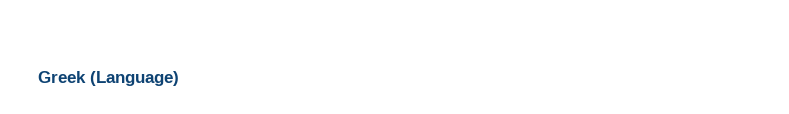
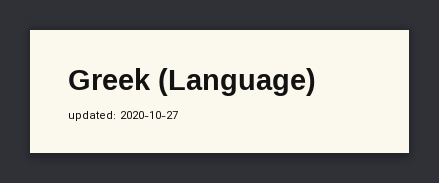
+ updated: 2020-10-27

